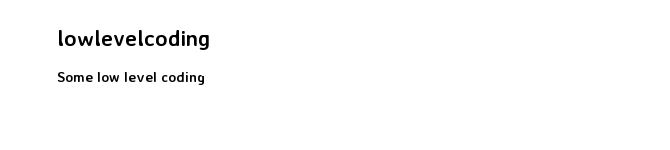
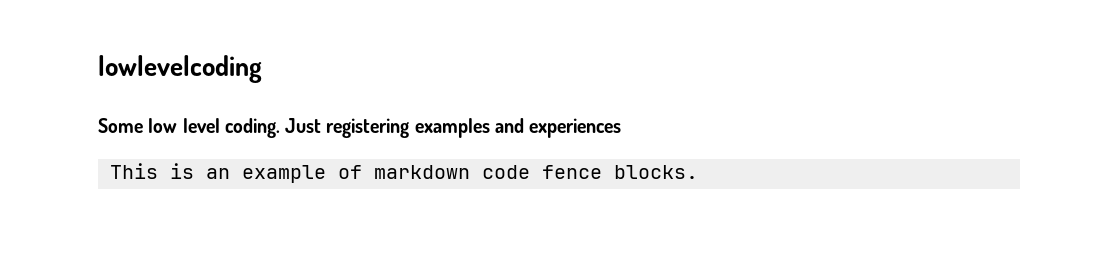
- Some low level coding
+ Some low level coding. Just registering examples and experiences
+ This is an example of markdown code fence blocks.

